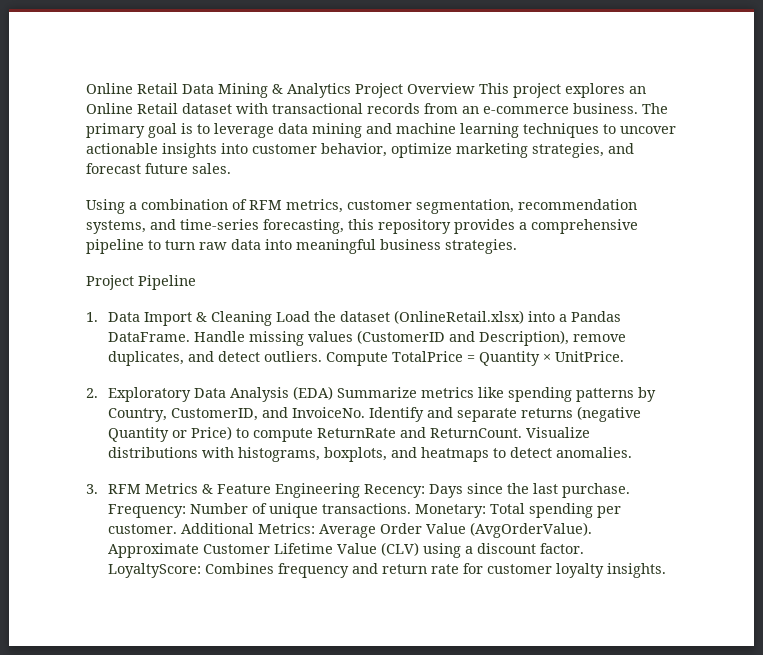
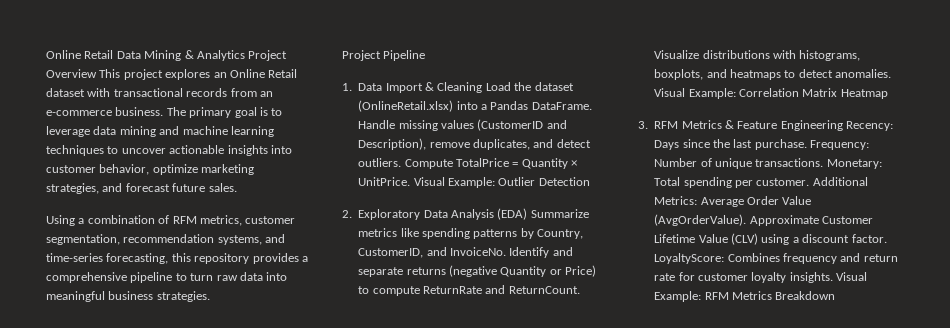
+ Visual Example: Outlier Detection
+ Visual Example: Correlation Matrix Heatmap
+ Visual Example: RFM Metrics Breakdown

